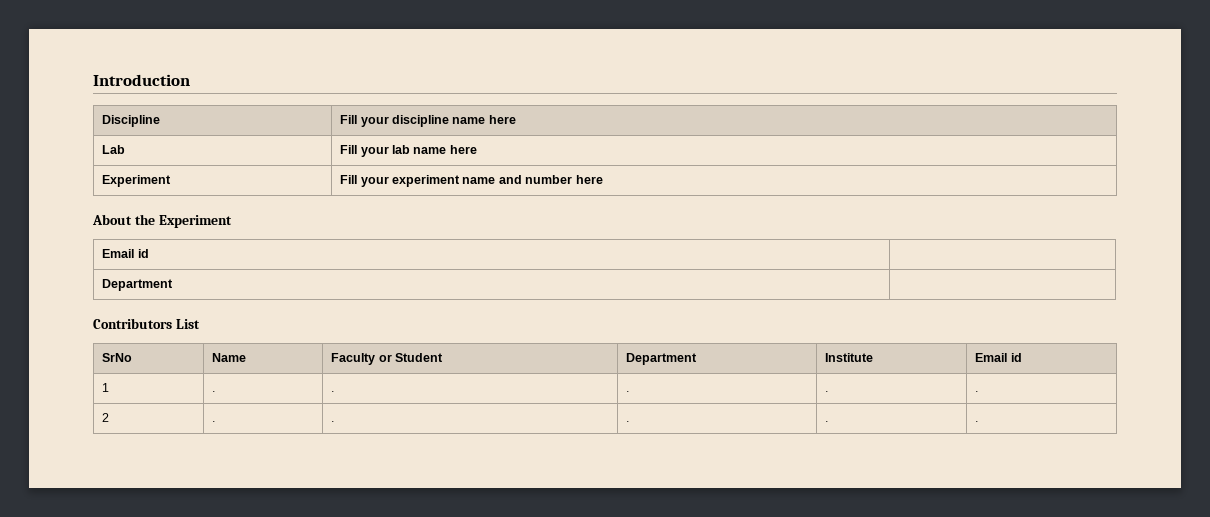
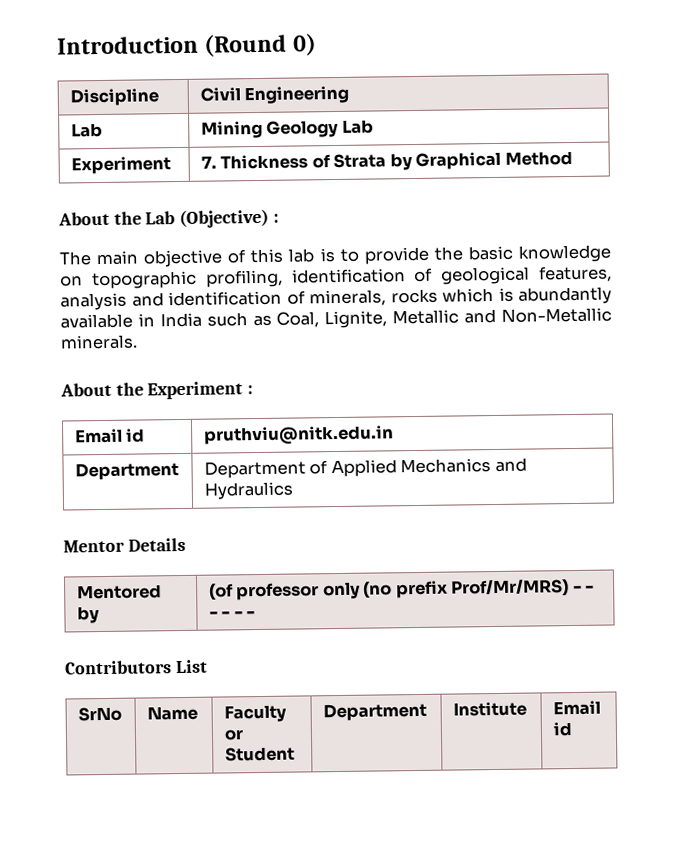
- Introduction
+ Introduction (Round 0)
- Discipline | Fill your discipline name here
- Lab | Fill your lab name here
- Experiment | Fill your experiment name and number here
+ Discipline | Civil Engineering
+ Lab | Mining Geology Lab
+ Experiment | 7. Thickness of Strata by Graphical Method
+ About the Lab (Objective) :
+ The main objective of this lab is to provide the basic knowledge on topographic profiling, identification of geological features, analysis and identification of minerals, rocks which is abundantly available in India such as Coal, Lignite, Metallic and Non-Metallic minerals.
- About the Experiment
+ About the Experiment :
- Email id |
- Department |
+ Email id | pruthviu@nitk.edu.in
+ Department | Department of Applied Mechanics and Hydraulics
+ Mentor Details
+ Mentored by | (of professor only (no prefix Prof/Mr/MRS) - - - - - -
- 1 | . | . | . | . | .
- 2 | . | . | . | . | .

